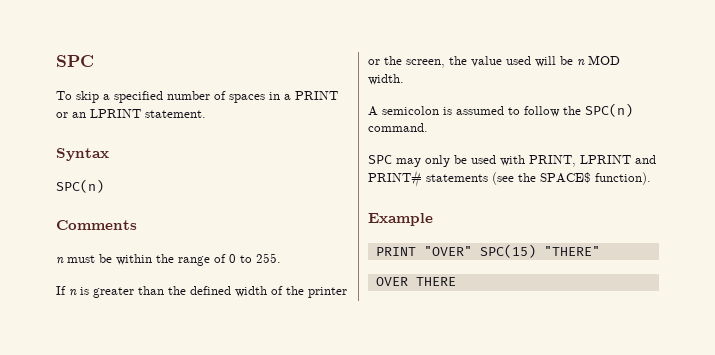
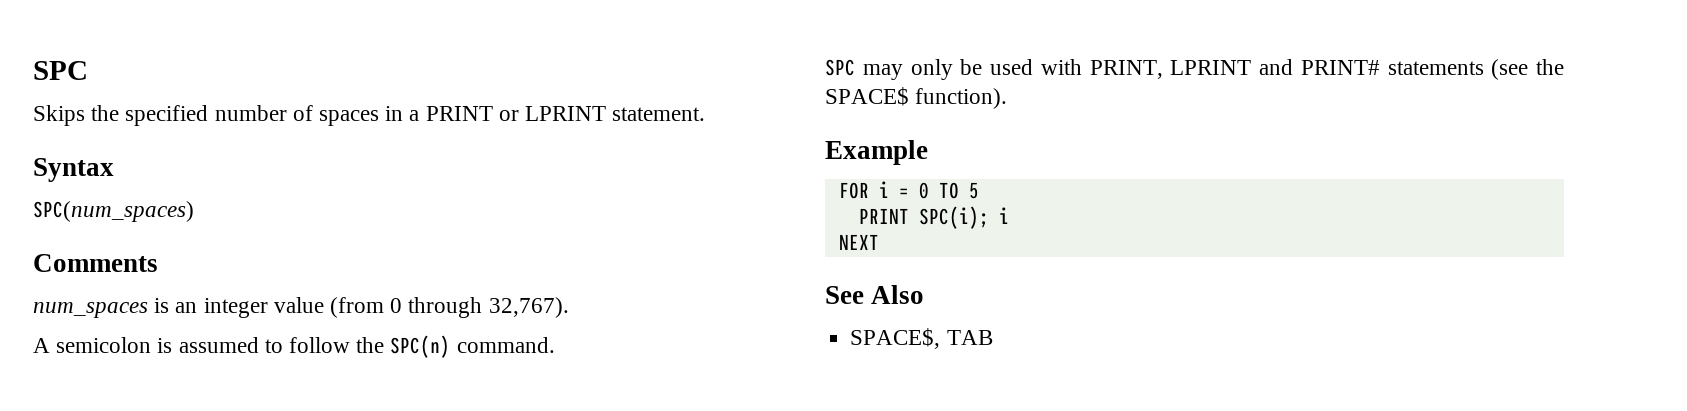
- To skip a specified number of spaces in a PRINT or an LPRINT statement.
+ Skips the specified number of spaces in a PRINT or LPRINT statement.
  Syntax
- SPC(n)
+ SPC(num_spaces)
- n must be within the range of 0 to 255.
- If n is greater than the defined width of the printer or the screen, the value used will be n MOD width.
+ num_spaces is an integer value (from 0 through 32,767).
- PRINT "OVER" SPC(15) "THERE"
- OVER THERE
+ FOR i = 0 TO 5
+ PRINT SPC(i); i
+ NEXT
+ See Also
+ SPACE$, TAB

